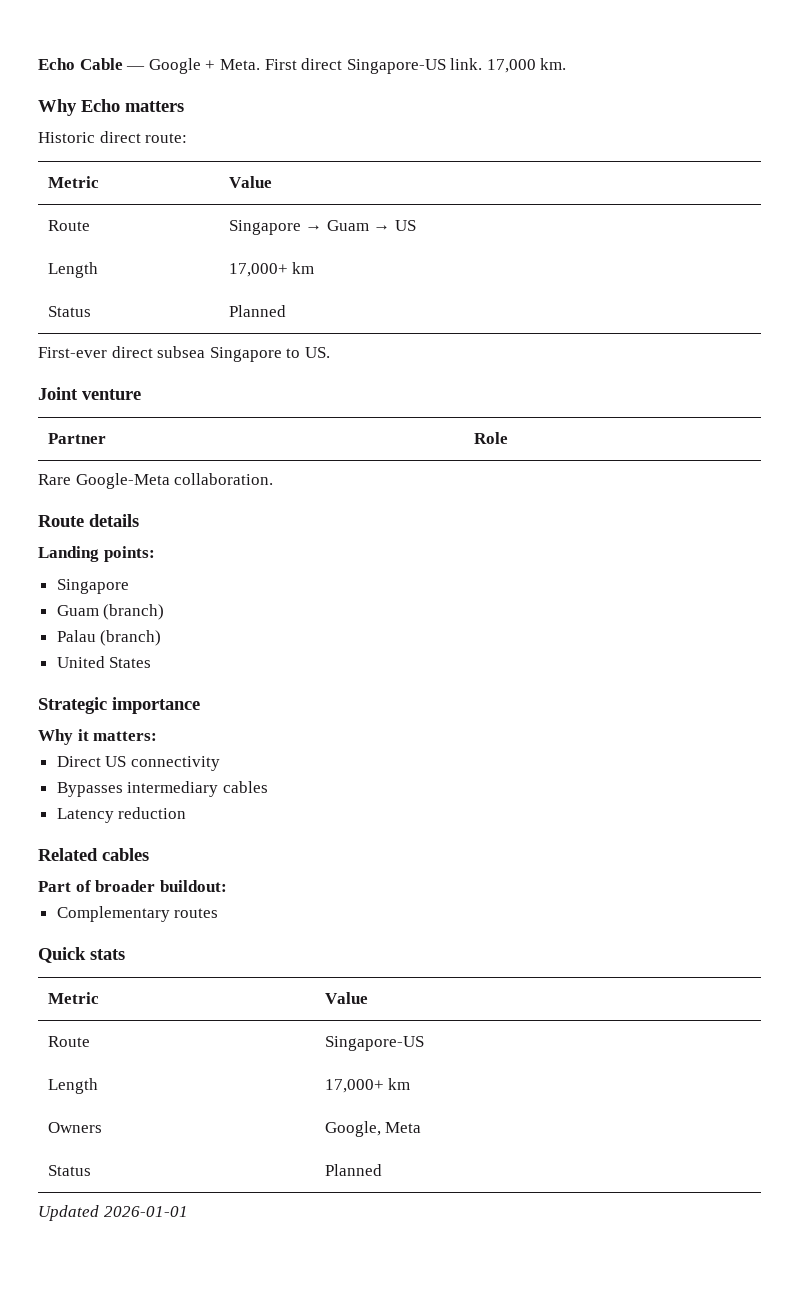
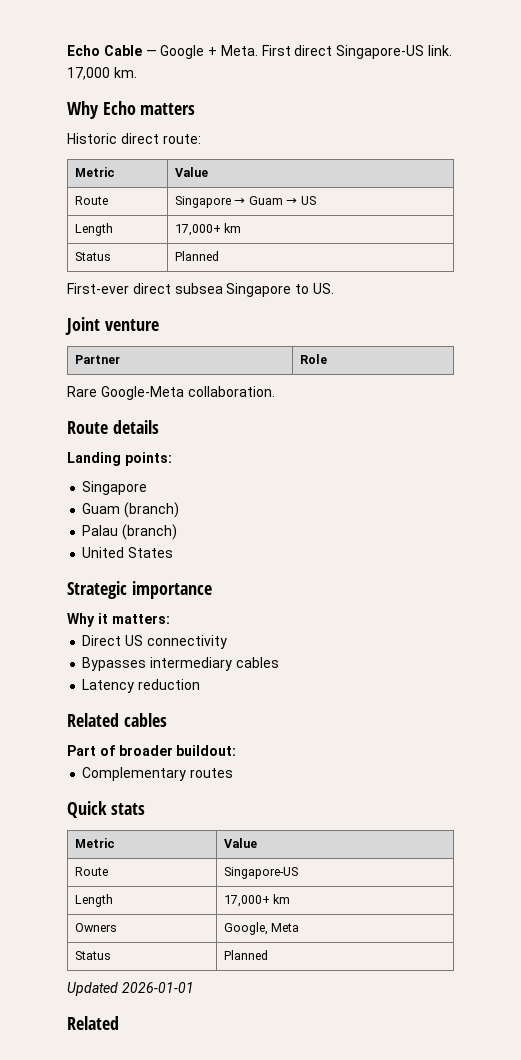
  Updated 2026-01-01
+ Related

